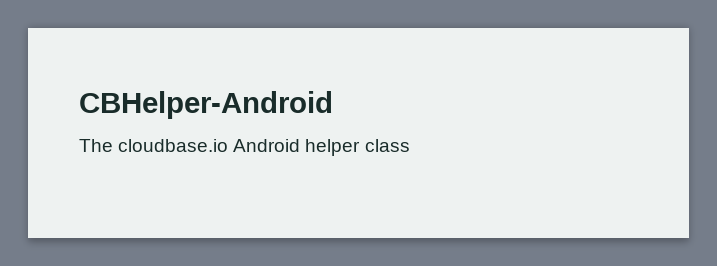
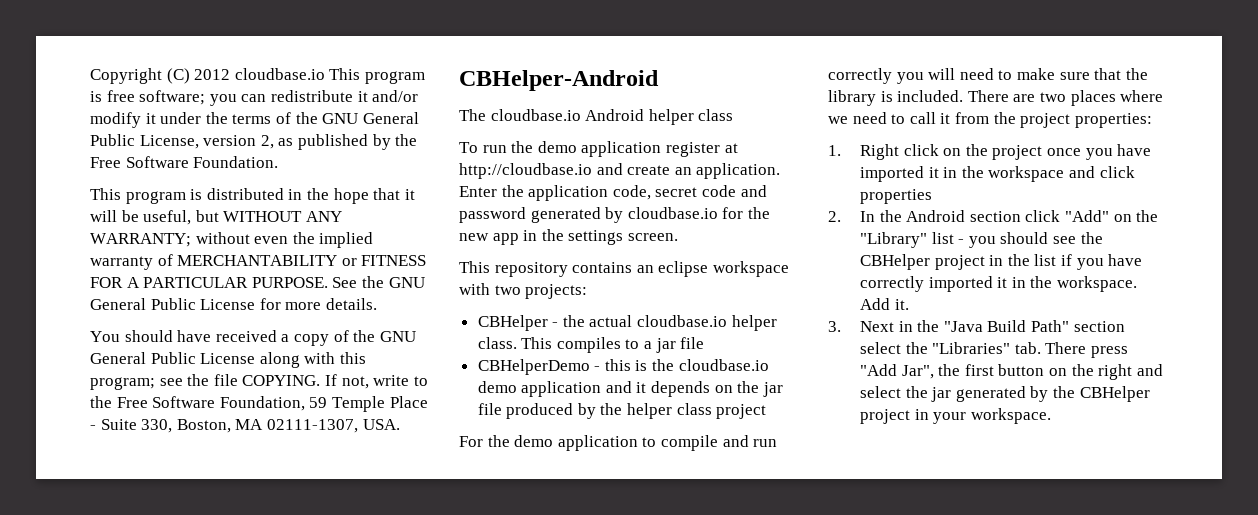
+ Copyright (C) 2012 cloudbase.io This program is free software; you can redistribute it and/or modify it under the terms of the GNU General Public License, version 2, as published by the Free Software Foundation.
+ This program is distributed in the hope that it will be useful, but WITHOUT ANY WARRANTY; without even the implied warranty of MERCHANTABILITY or FITNESS FOR A PARTICULAR PURPOSE. See the GNU General Public License for more details.
+ You should have received a copy of the GNU General Public License along with this program; see the file COPYING. If not, write to the Free Software Foundation, 59 Temple Place - Suite 330, Boston, MA 02111-1307, USA.
+ To run the demo application register at http://cloudbase.io and create an application. Enter the application code, secret code and password generated by cloudbase.io for the new app in the settings screen.
+ This repository contains an eclipse workspace with two projects:
+ CBHelper - the actual cloudbase.io helper class. This compiles to a jar file
+ CBHelperDemo - this is the cloudbase.io demo application and it depends on the jar file produced by the helper class project
+ For the demo application to compile and run correctly you will need to make sure that the library is included. There are two places where we need to call it from the project properties:
+ 1. Right click on the project once you have imported it in the workspace and click properties
+ 2. In the Android section click "Add" on the "Library" list - you should see the CBHelper project in the list if you have correctly imported it in the workspace. Add it.
+ 3. Next in the "Java Build Path" section select the "Libraries" tab. There press "Add Jar", the first button on the right and select the jar generated by the CBHelper project in your workspace.

